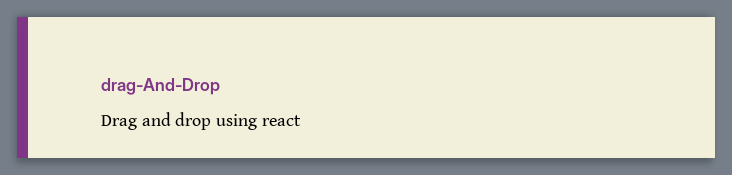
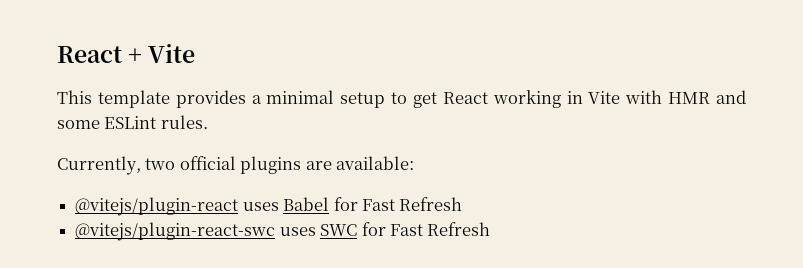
- drag-And-Drop
- Drag and drop using react
+ React + Vite
+ This template provides a minimal setup to get React working in Vite with HMR and some ESLint rules.
+ Currently, two official plugins are available:
+ @vitejs/plugin-react uses Babel for Fast Refresh
+ @vitejs/plugin-react-swc uses SWC for Fast Refresh

